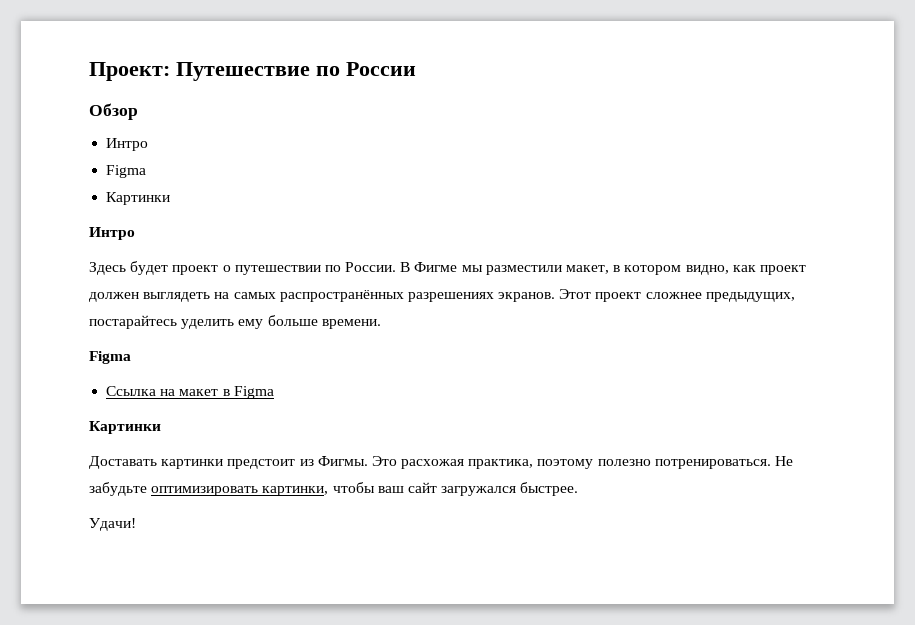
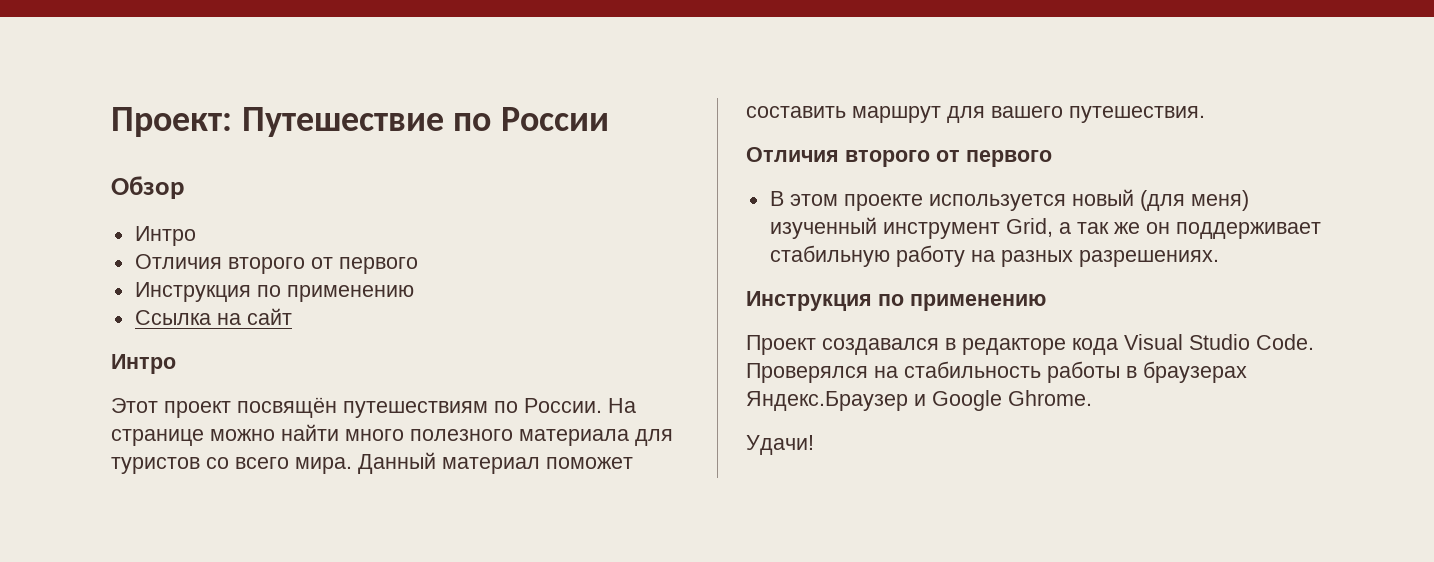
  Обзор
  Интро
- Figma
- Картинки
+ Отличия второго от первого
+ Инструкция по применению
+ Ссылка на сайт
  Интро
- Здесь будет проект о путешествии по России. В Фигме мы разместили макет, в котором видно, как проект должен выглядеть на самых распространённых разрешениях экранов. Этот проект сложнее предыдущих, постарайтесь уделить ему больше времени.
- Figma
- Ссылка на макет в Figma
- Картинки
- Доставать картинки предстоит из Фигмы. Это расхожая практика, поэтому полезно потренироваться. Не забудьте оптимизировать картинки, чтобы ваш сайт загружался быстрее.
+ Этот проект посвящён путешествиям по России. На странице можно найти много полезного материала для туристов со всего мира. Данный материал поможет составить маршрут для вашего путешествия.
+ Отличия второго от первого
+ В этом проекте используется новый (для меня) изученный инструмент Grid, а так же он поддерживает стабильную работу на разных разрешениях.
+ Инструкция по применению
+ Проект создавался в редакторе кода Visual Studio Code. Проверялся на стабильность работы в браузерах Яндекс.Браузер и Google Ghrome.

